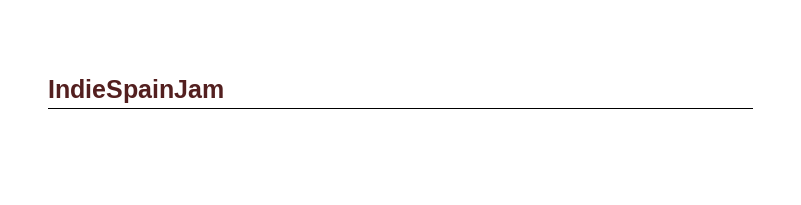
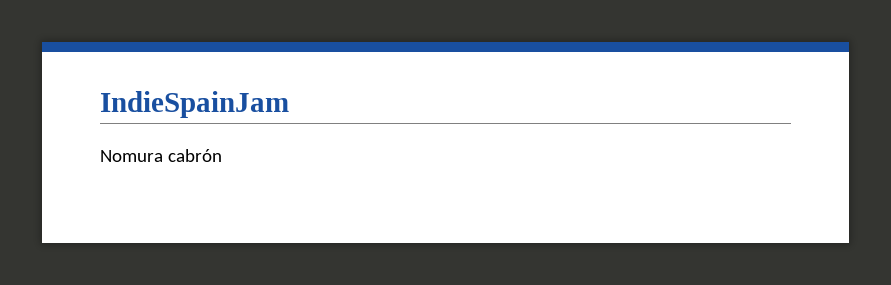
+ Nomura cabrón

